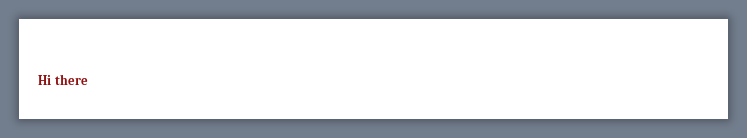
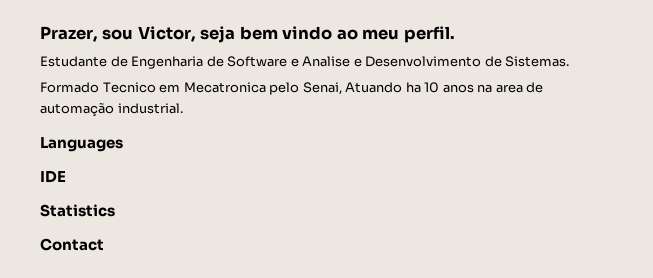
- Hi there
+ Prazer, sou Victor, seja bem vindo ao meu perfil.
+ Estudante de Engenharia de Software e Analise e Desenvolvimento de Sistemas.
+ Formado Tecnico em Mecatronica pelo Senai, Atuando ha 10 anos na area de automação industrial.
+ Languages
+ IDE
+ Statistics
+ Contact

